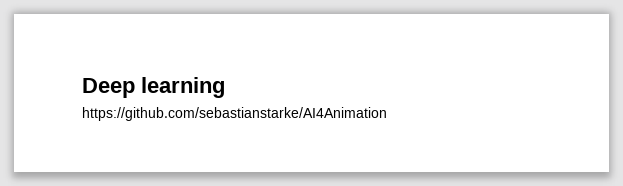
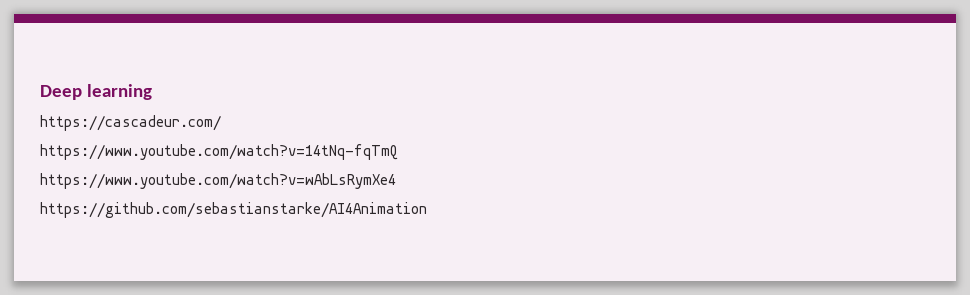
+ https://cascadeur.com/
+ https://www.youtube.com/watch?v=14tNq-fqTmQ
+ https://www.youtube.com/watch?v=wAbLsRymXe4

